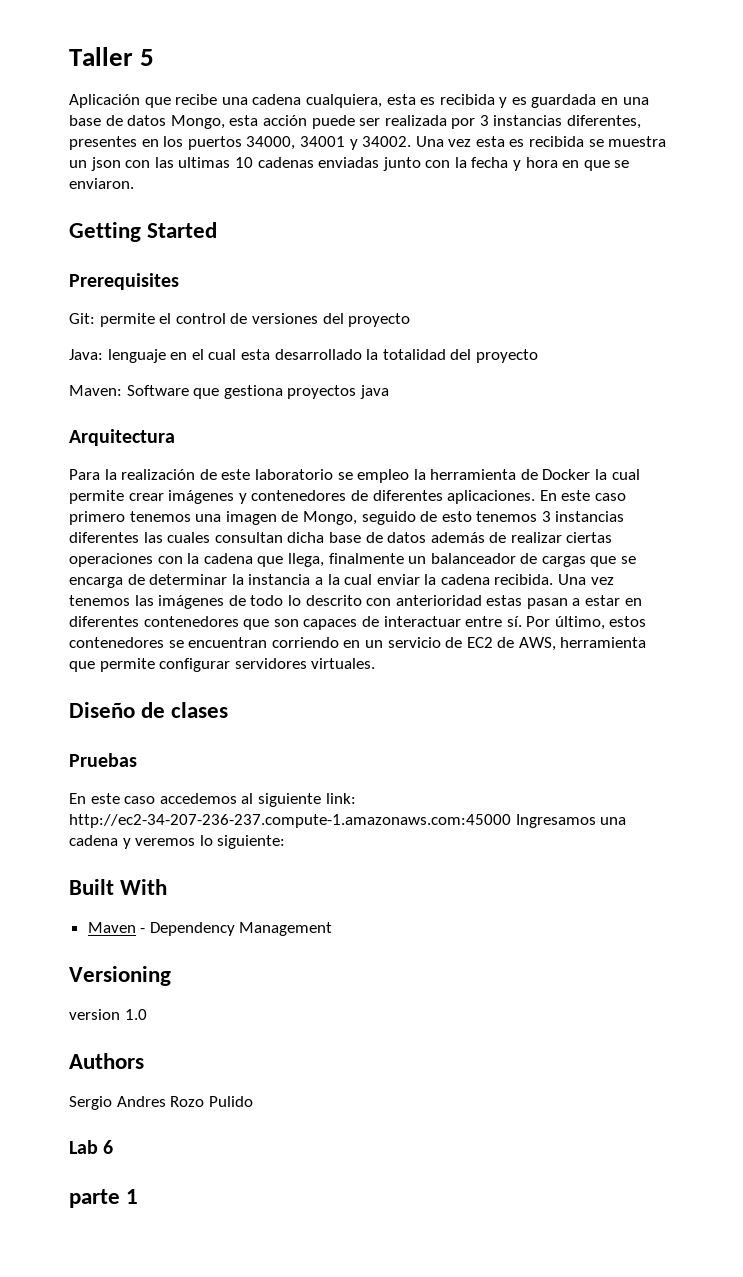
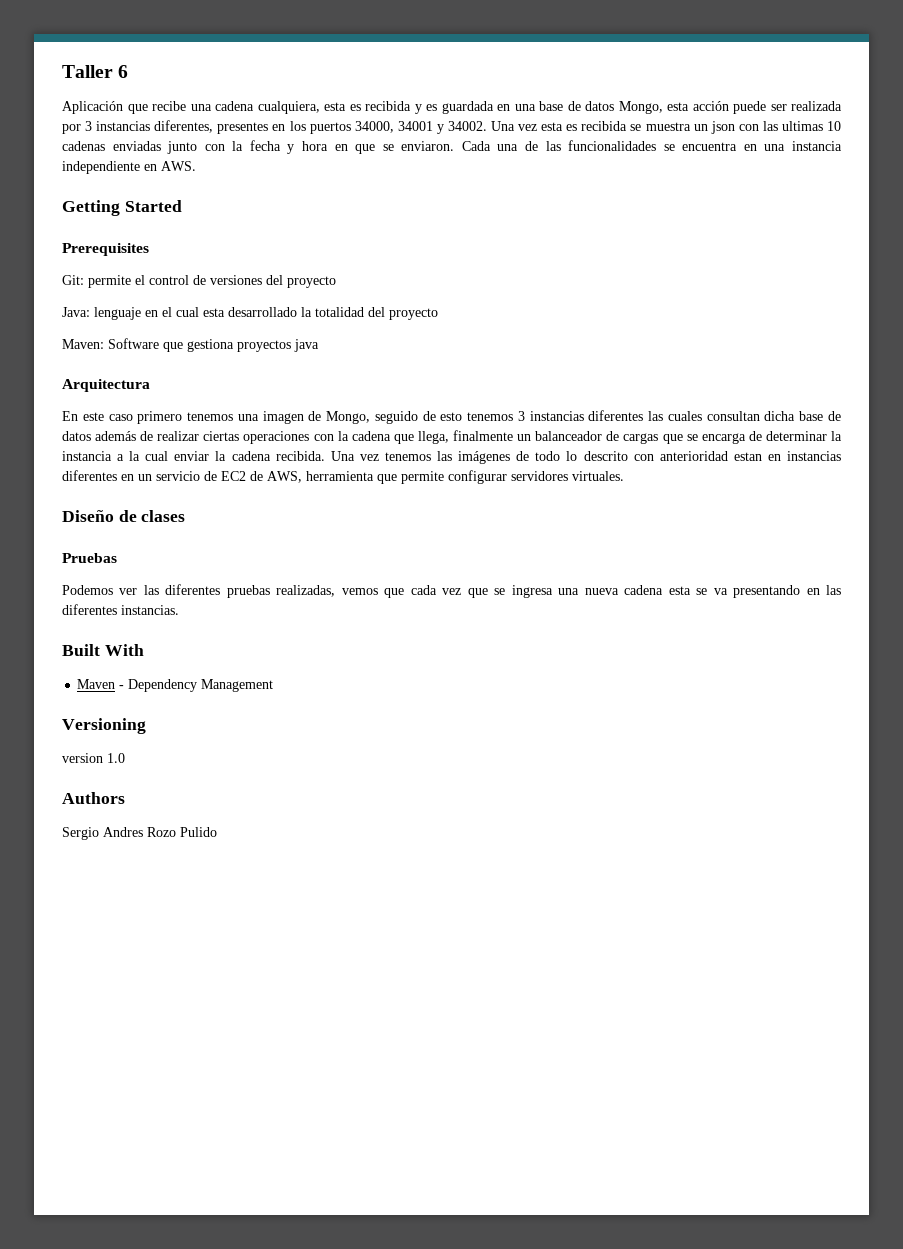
- Taller 5
+ Taller 6
+ Cada una de las funcionalidades se encuentra en una instancia independiente en AWS.
- Para la realización de este laboratorio se empleo la herramienta de Docker la cual permite crear imágenes y contenedores de diferentes aplicaciones.
- Una vez tenemos las imágenes de todo lo descrito con anterioridad estas pasan a estar en diferentes contenedores que son capaces de interactuar entre sí. Por último, estos contenedores se encuentran corriendo en un servicio de EC2 de AWS, herramienta que permite configurar servidores virtuales.
+ Una vez tenemos las imágenes de todo lo descrito con anterioridad estan en instancias diferentes en un servicio de EC2 de AWS, herramienta que permite configurar servidores virtuales.
- En este caso accedemos al siguiente link: http://ec2-34-207-236-237.compute-1.amazonaws.com:45000 Ingresamos una cadena y veremos lo siguiente:
+ Podemos ver las diferentes pruebas realizadas, vemos que cada vez que se ingresa una nueva cadena esta se va presentando en las diferentes instancias.
- Lab 6
- parte 1

